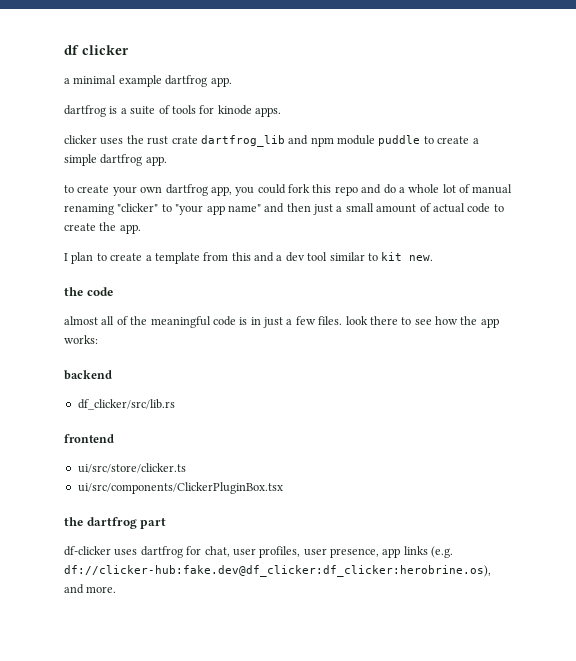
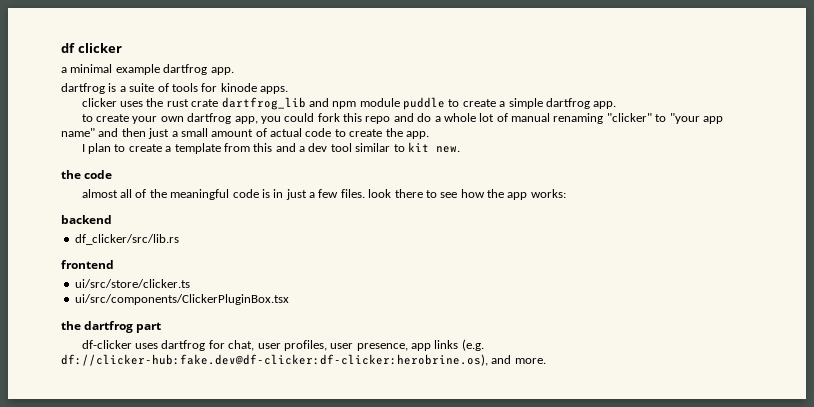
- df-clicker uses dartfrog for chat, user profiles, user presence, app links (e.g. df://clicker-hub:fake.dev@df_clicker:df_clicker:herobrine.os), and more.
+ df-clicker uses dartfrog for chat, user profiles, user presence, app links (e.g. df://clicker-hub:fake.dev@df-clicker:df-clicker:herobrine.os), and more.

